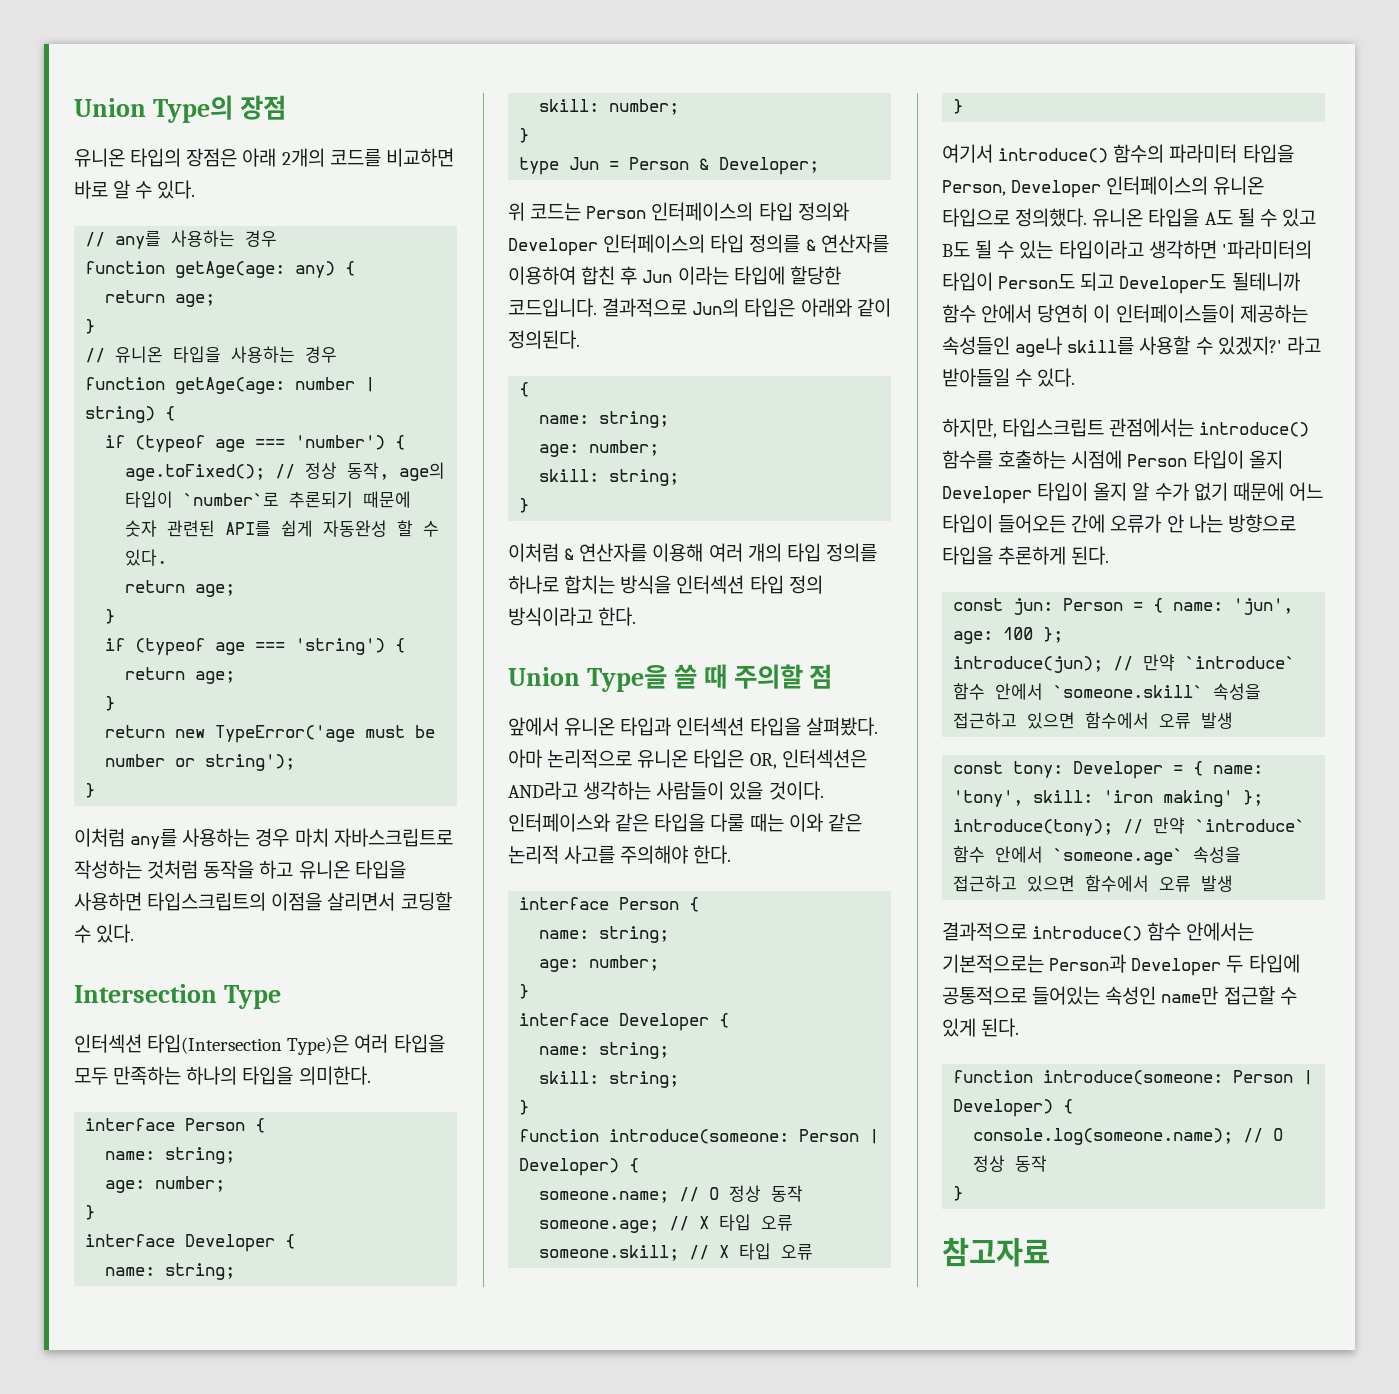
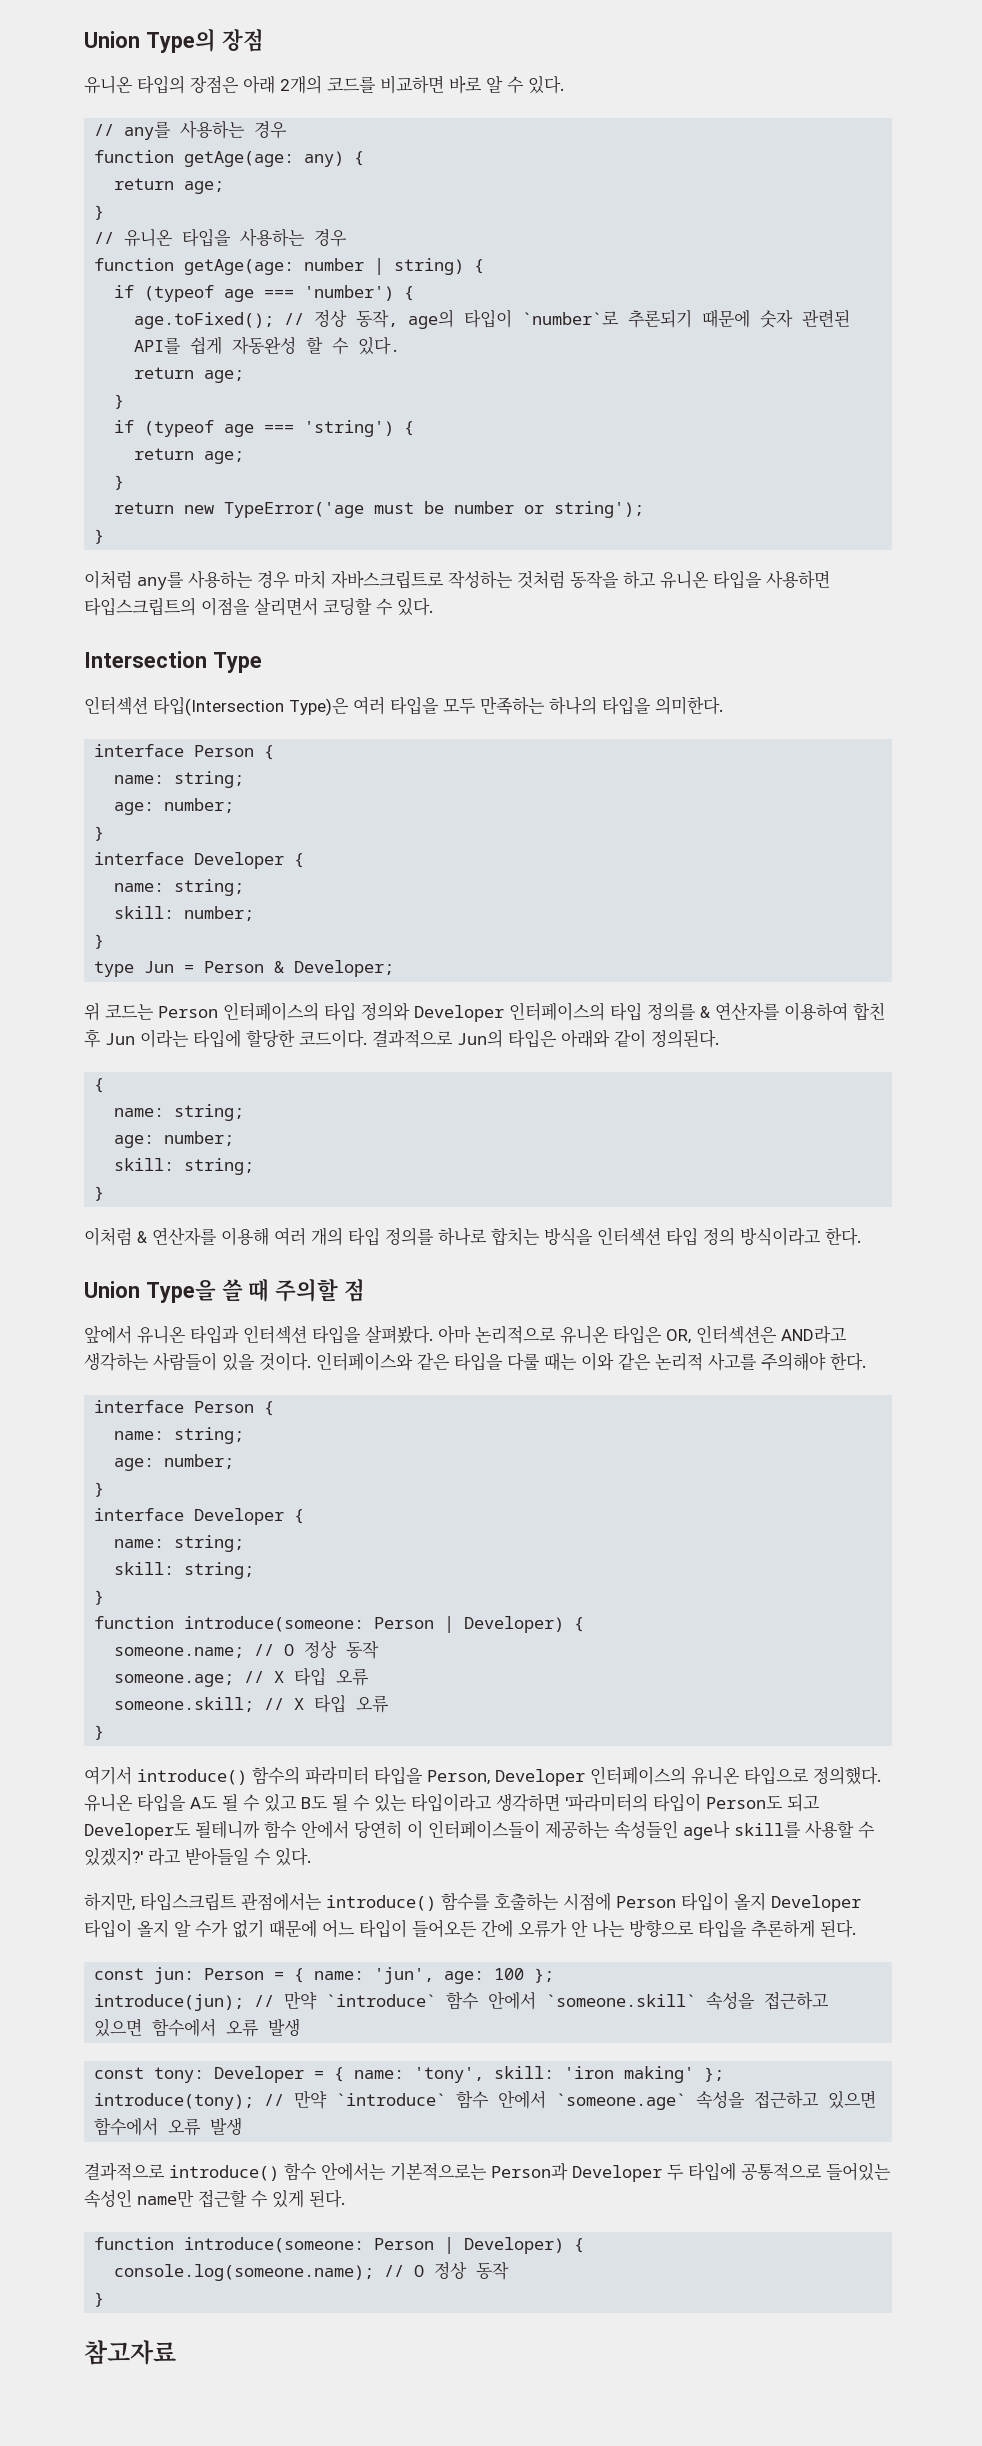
- 위 코드는 Person 인터페이스의 타입 정의와 Developer 인터페이스의 타입 정의를 & 연산자를 이용하여 합친 후 Jun 이라는 타입에 할당한 코드입니다.
+ 위 코드는 Person 인터페이스의 타입 정의와 Developer 인터페이스의 타입 정의를 & 연산자를 이용하여 합친 후 Jun 이라는 타입에 할당한 코드이다.

